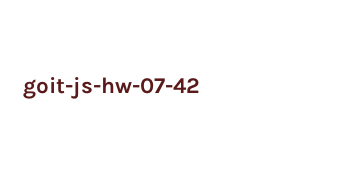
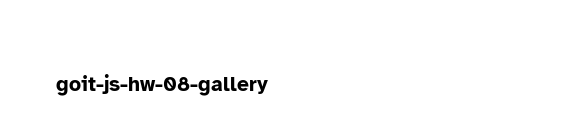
- goit-js-hw-07-42
+ goit-js-hw-08-gallery

